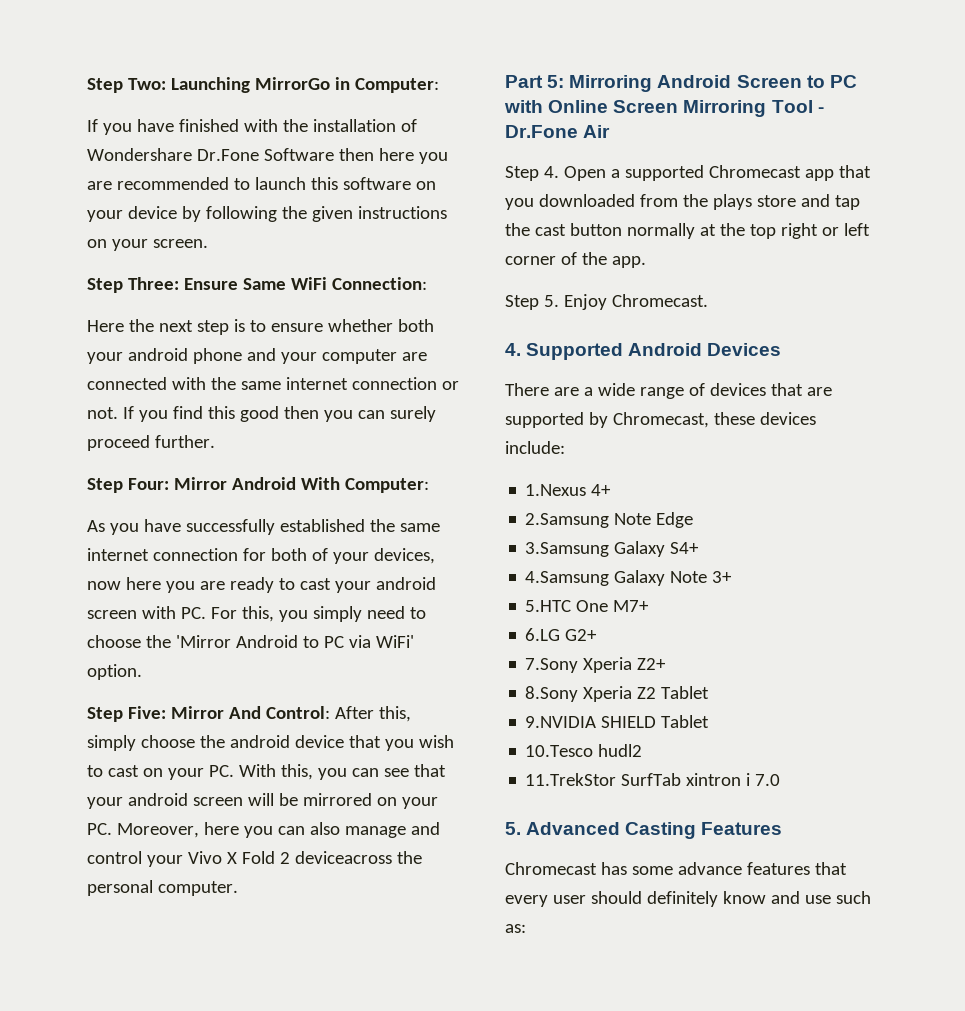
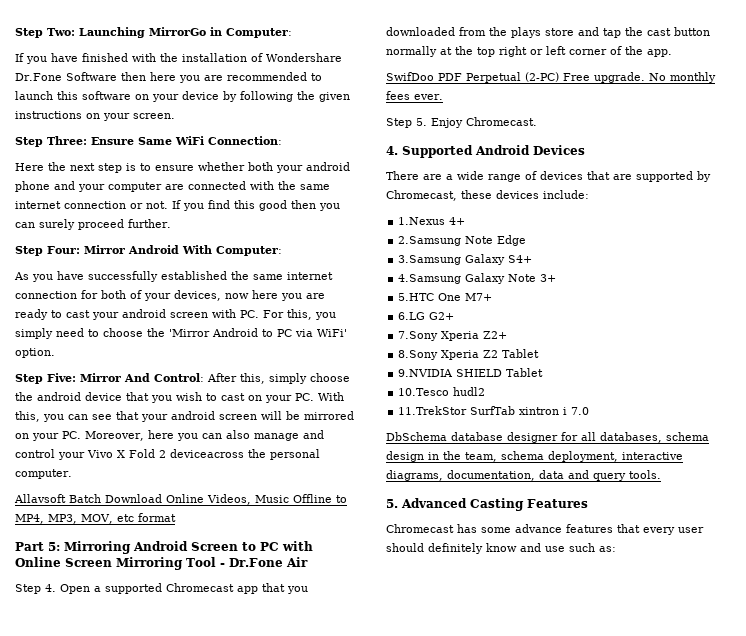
+ Allavsoft Batch Download Online Videos, Music Offline to MP4, MP3, MOV, etc format
+ SwifDoo PDF Perpetual (2-PC) Free upgrade. No monthly fees ever.
+ DbSchema database designer for all databases, schema design in the team, schema deployment, interactive diagrams, documentation, data and query tools.

